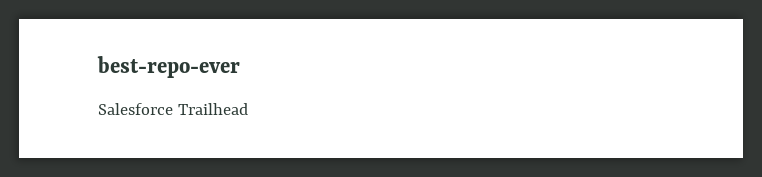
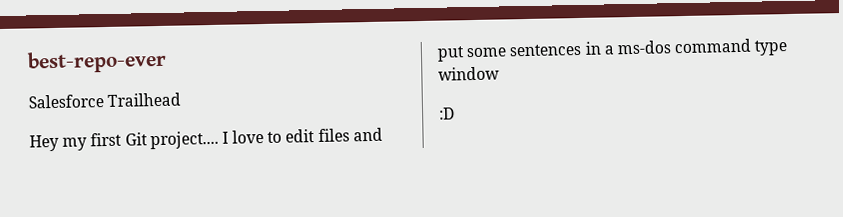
+ Hey my first Git project.... I love to edit files and put some sentences in a ms-dos command type window
+ :D

